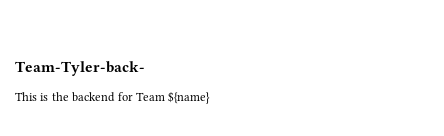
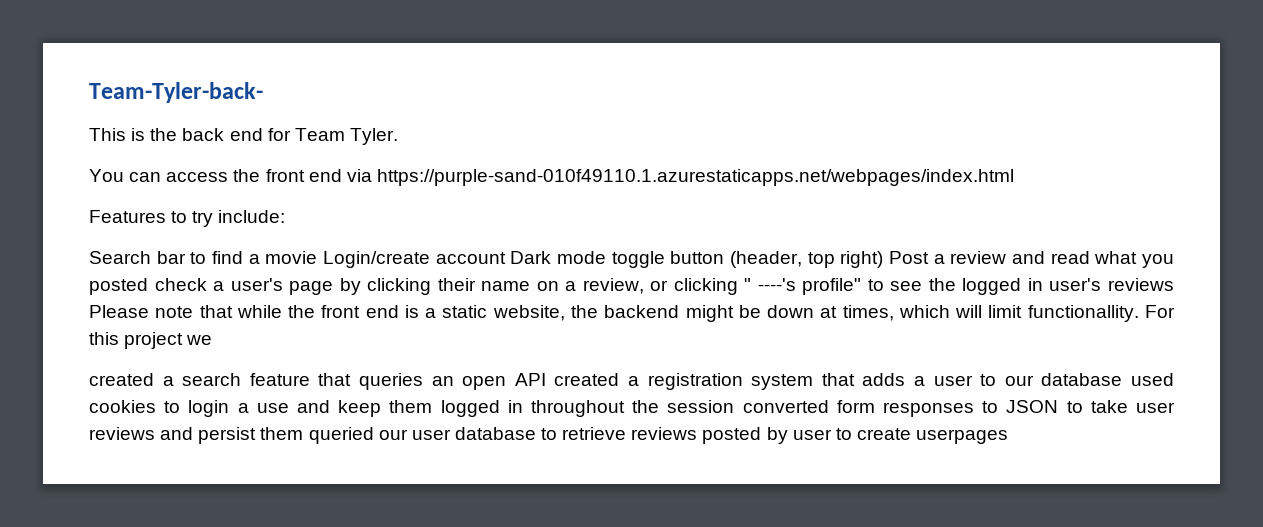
- This is the backend for Team ${name}
+ This is the back end for Team Tyler.
+ You can access the front end via https://purple-sand-010f49110.1.azurestaticapps.net/webpages/index.html
+ Features to try include:
+ Search bar to find a movie Login/create account Dark mode toggle button (header, top right) Post a review and read what you posted check a user's page by clicking their name on a review, or clicking " ----'s profile" to see the logged in user's reviews Please note that while the front end is a static website, the backend might be down at times, which will limit functionallity. For this project we
+ created a search feature that queries an open API created a registration system that adds a user to our database used cookies to login a use and keep them logged in throughout the session converted form responses to JSON to take user reviews and persist them queried our user database to retrieve reviews posted by user to create userpages

